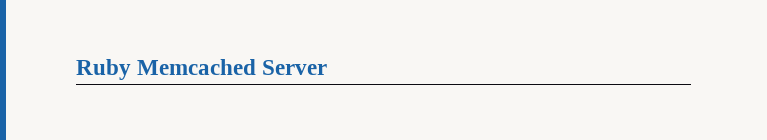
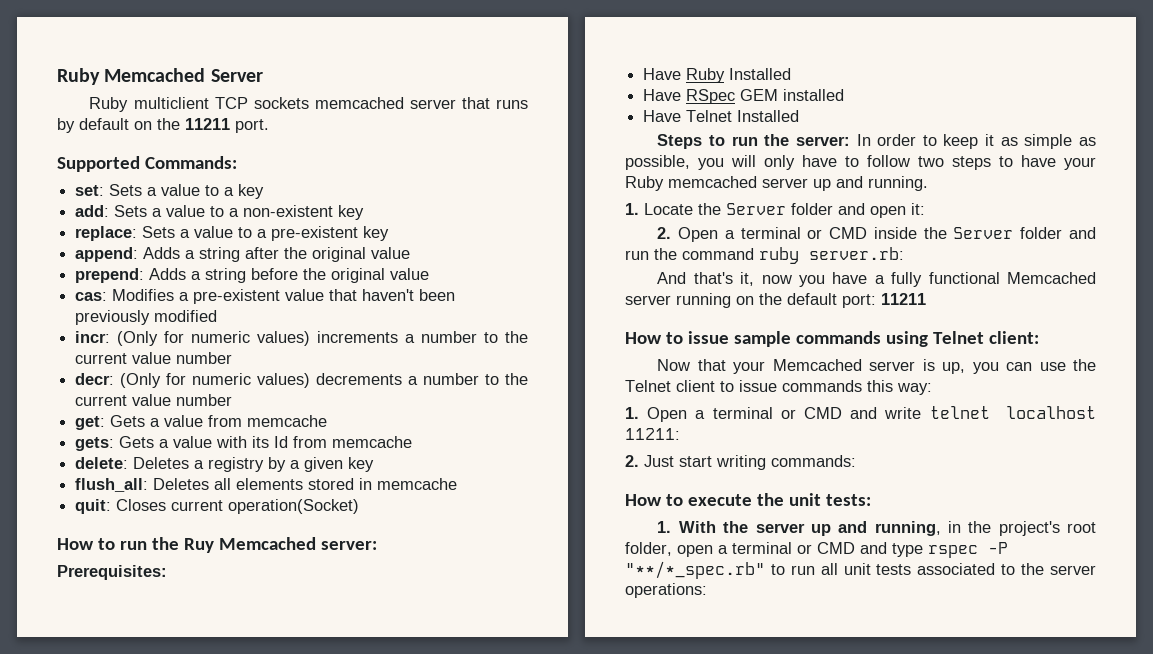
+ Ruby multiclient TCP sockets memcached server that runs by default on the 11211 port.
+ Supported Commands:
+ set: Sets a value to a key
+ add: Sets a value to a non-existent key
+ replace: Sets a value to a pre-existent key
+ append: Adds a string after the original value
+ prepend: Adds a string before the original value
+ cas: Modifies a pre-existent value that haven't been previously modified
+ incr: (Only for numeric values) increments a number to the current value number
+ decr: (Only for numeric values) decrements a number to the current value number
+ get: Gets a value from memcache
+ gets: Gets a value with its Id from memcache
+ delete: Deletes a registry by a given key
+ flush_all: Deletes all elements stored in memcache
+ quit: Closes current operation(Socket)
+ How to run the Ruy Memcached server:
+ Prerequisites:
+ Have Ruby Installed
+ Have RSpec GEM installed
+ Have Telnet Installed
+ Steps to run the server: In order to keep it as simple as possible, you will only have to follow two steps to have your Ruby memcached server up and running.
+ 1. Locate the Server folder and open it:
+ 2. Open a terminal or CMD inside the Server folder and run the command ruby server.rb:
+ And that's it, now you have a fully functional Memcached server running on the default port: 11211
+ How to issue sample commands using Telnet client:
+ Now that your Memcached server is up, you can use the Telnet client to issue commands this way:
+ 1. Open a terminal or CMD and write telnet localhost 11211:
+ 2. Just start writing commands:
+ How to execute the unit tests:
+ 1. With the server up and running, in the project's root folder, open a terminal or CMD and type rspec -P "**/*_spec.rb" to run all unit tests associated to the server operations:

